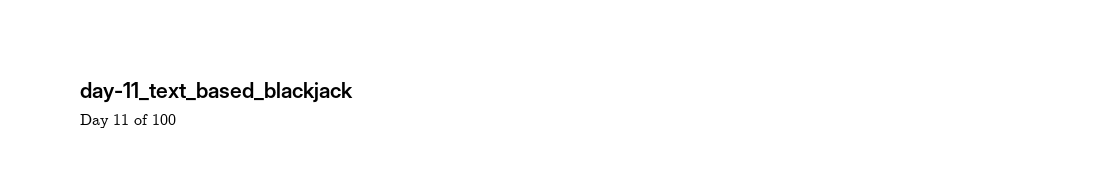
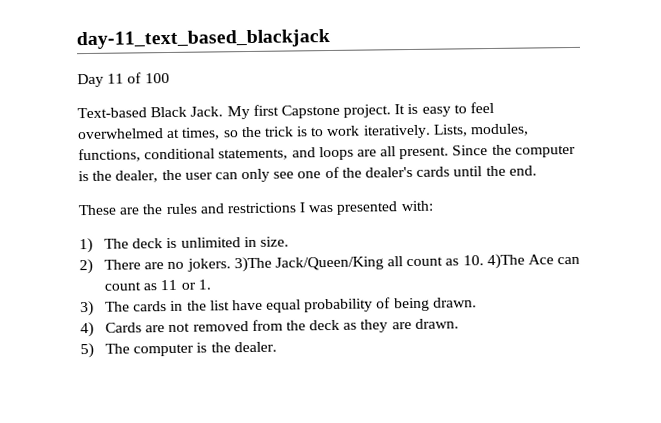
+ Text-based Black Jack. My first Capstone project. It is easy to feel overwhelmed at times, so the trick is to work iteratively. Lists, modules, functions, conditional statements, and loops are all present. Since the computer is the dealer, the user can only see one of the dealer's cards until the end.
+ These are the rules and restrictions I was presented with:
+ 1) The deck is unlimited in size.
+ 2) There are no jokers. 3)The Jack/Queen/King all count as 10. 4)The Ace can count as 11 or 1.
+ 3) The cards in the list have equal probability of being drawn.
+ 4) Cards are not removed from the deck as they are drawn.
+ 5) The computer is the dealer.

